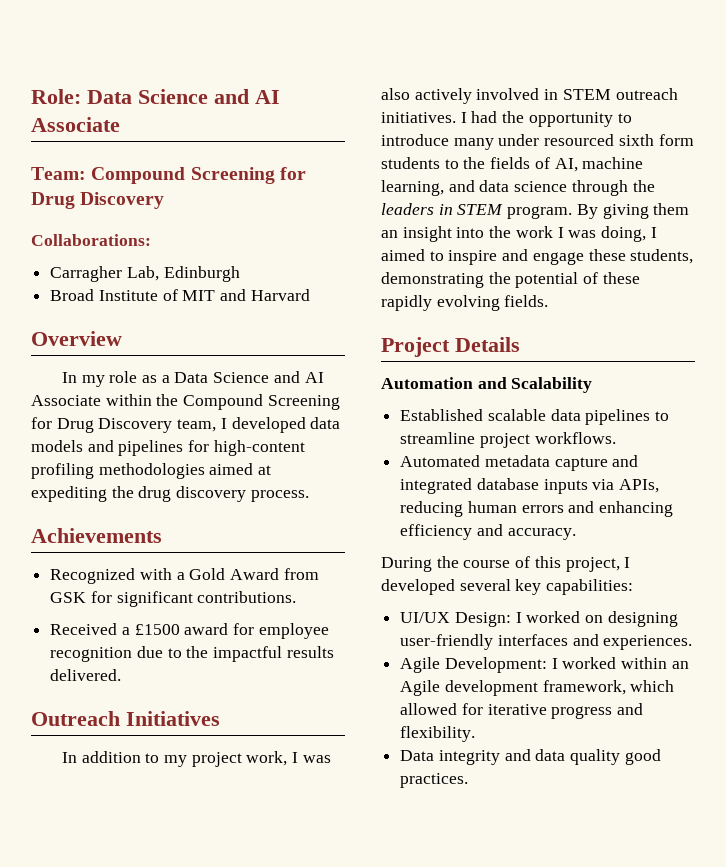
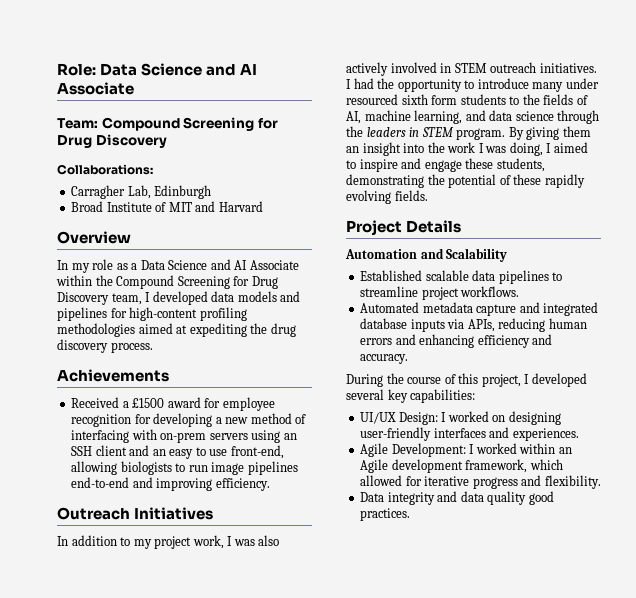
- Recognized with a Gold Award from GSK for significant contributions.
- Received a £1500 award for employee recognition due to the impactful results delivered.
+ Received a £1500 award for employee recognition for developing a new method of interfacing with on-prem servers using an SSH client and an easy to use front-end, allowing biologists to run image pipelines end-to-end and improving efficiency.

